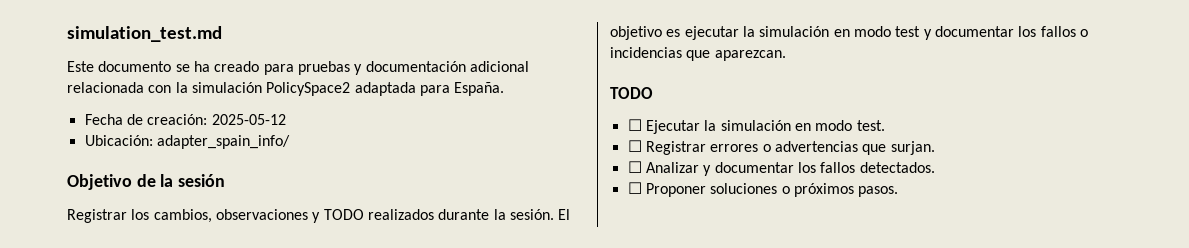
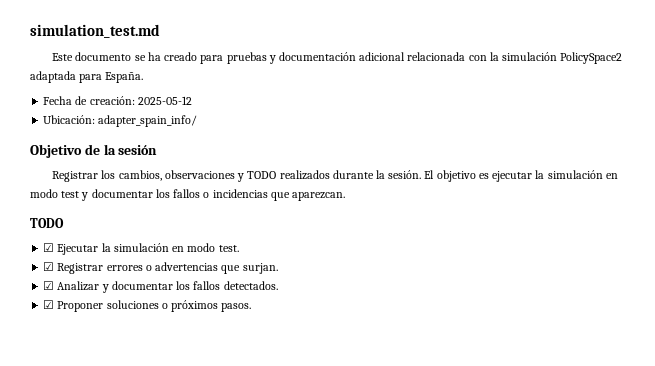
- ☐ Ejecutar la simulación en modo test.
+ ☑ Ejecutar la simulación en modo test.
- ☐ Registrar errores o advertencias que surjan.
+ ☑ Registrar errores o advertencias que surjan.
- ☐ Analizar y documentar los fallos detectados.
+ ☑ Analizar y documentar los fallos detectados.
- ☐ Proponer soluciones o próximos pasos.
+ ☑ Proponer soluciones o próximos pasos.

